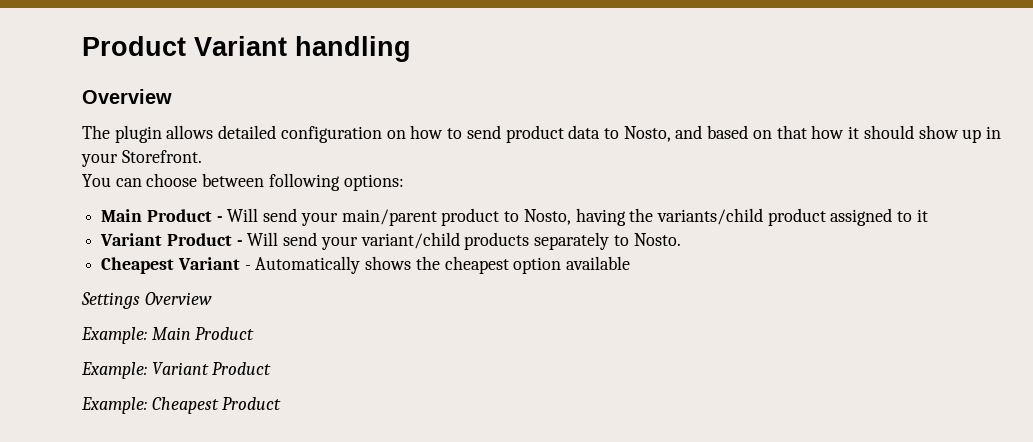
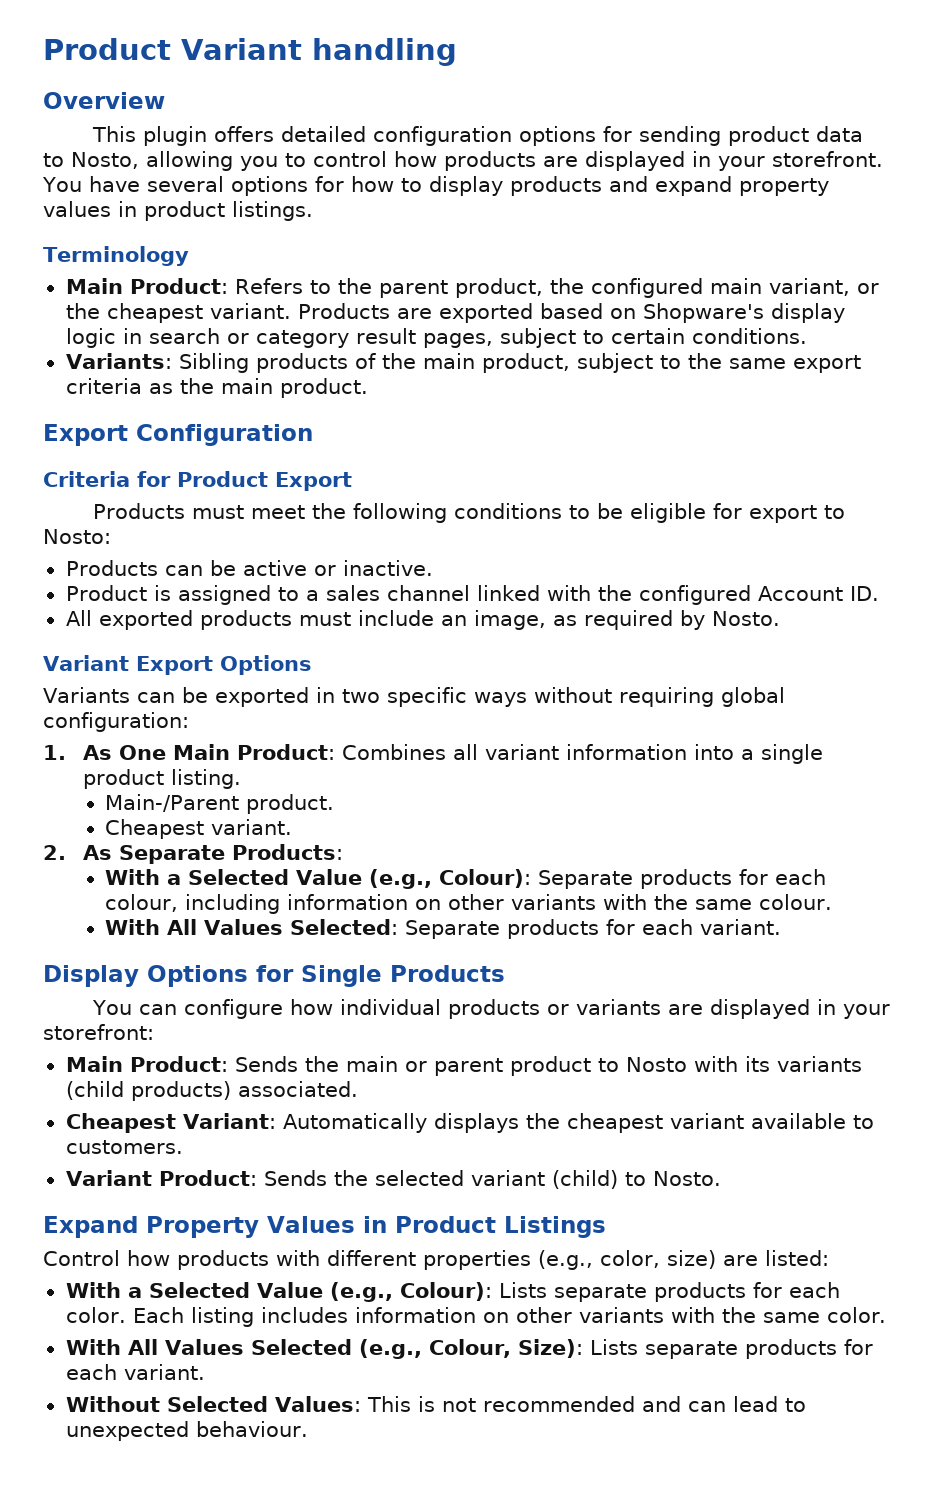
- The plugin allows detailed configuration on how to send product data to Nosto, and based on that how it should show up in your Storefront.
- You can choose between following options:
- Main Product - Will send your main/parent product to Nosto, having the variants/child product assigned to it
- Variant Product - Will send your variant/child products separately to Nosto.
- Cheapest Variant - Automatically shows the cheapest option available
- Settings Overview
- Example: Main Product
- Example: Variant Product
- Example: Cheapest Product
+ This plugin offers detailed configuration options for sending product data to Nosto, allowing you to control how products are displayed in your storefront. You have several options for how to display products and expand property values in product listings.
+ Terminology
+ Main Product: Refers to the parent product, the configured main variant, or the cheapest variant. Products are exported based on Shopware's display logic in search or category result pages, subject to certain conditions.
+ Variants: Sibling products of the main product, subject to the same export criteria as the main product.
+ Export Configuration
+ Criteria for Product Export
+ Products must meet the following conditions to be eligible for export to Nosto:
+ Products can be active or inactive.
+ Product is assigned to a sales channel linked with the configured Account ID.
+ All exported products must include an image, as required by Nosto.
+ Variant Export Options
+ Variants can be exported in two specific ways without requiring global configuration:
+ 1. As One Main Product: Combines all variant information into a single product listing.
+ Main-/Parent product.
+ Cheapest variant.
+ 2. As Separate Products:
+ With a Selected Value (e.g., Colour): Separate products for each colour, including information on other variants with the same colour.
+ With All Values Selected: Separate products for each variant.
+ Display Options for Single Products
+ You can configure how individual products or variants are displayed in your storefront:
+ Main Product: Sends the main or parent product to Nosto with its variants (child products) associated.
+ Cheapest Variant: Automatically displays the cheapest variant available to customers.
+ Variant Product: Sends the selected variant (child) to Nosto.
+ Expand Property Values in Product Listings
+ Control how products with different properties (e.g., color, size) are listed:
+ With a Selected Value (e.g., Colour): Lists separate products for each color. Each listing includes information on other variants with the same color.
+ With All Values Selected (e.g., Colour, Size): Lists separate products for each variant.
+ Without Selected Values: This is not recommended and can lead to unexpected behaviour.

